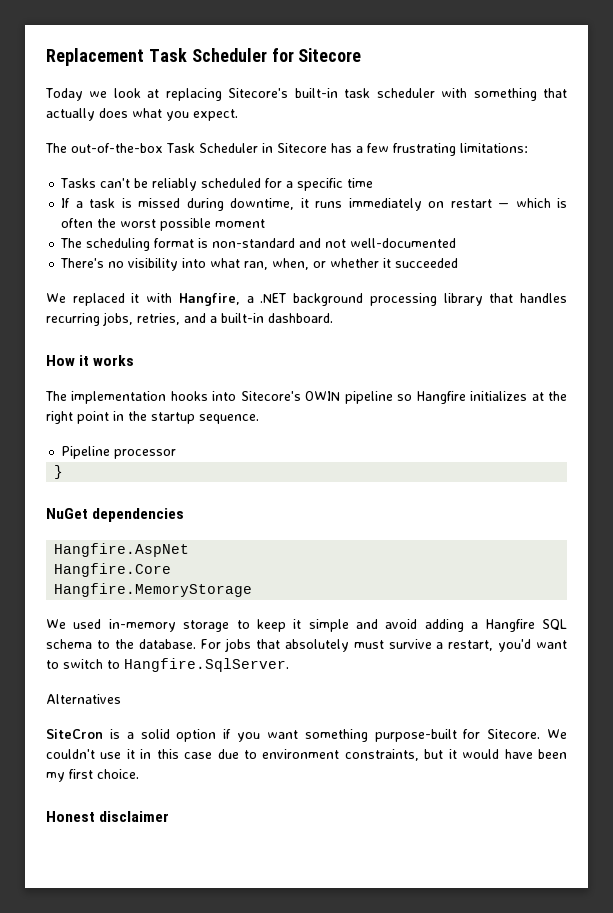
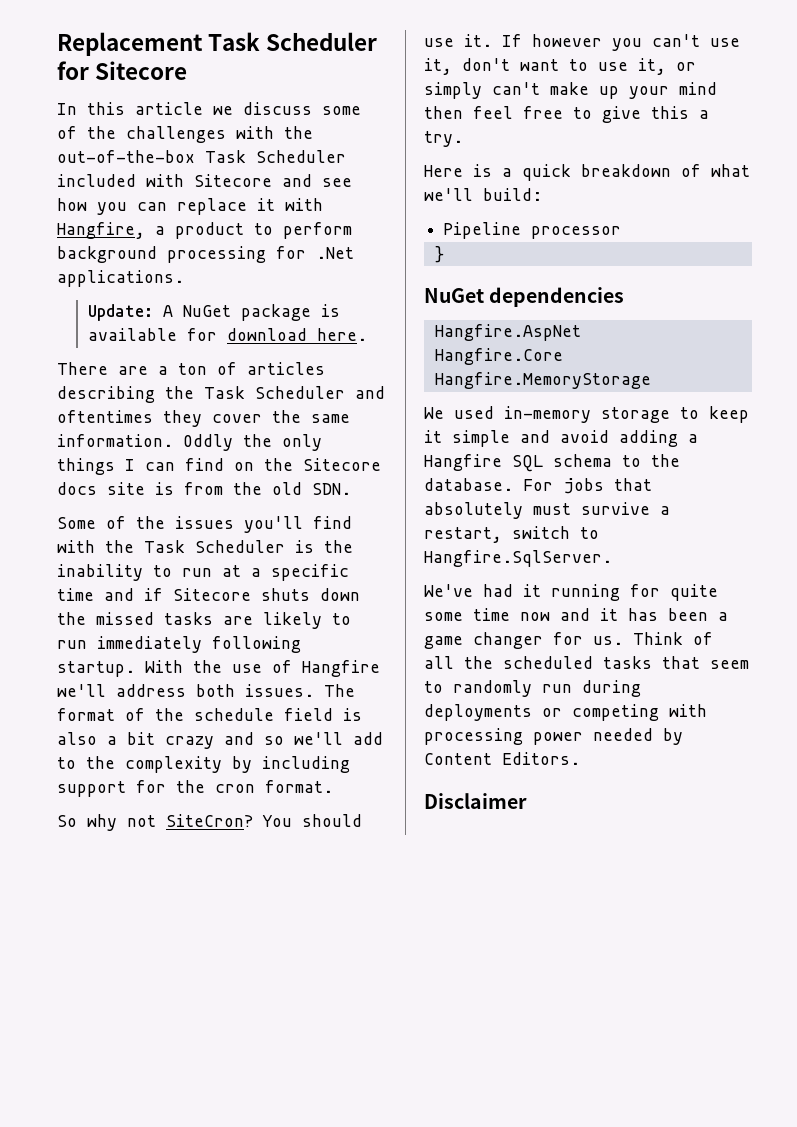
- Today we look at replacing Sitecore's built-in task scheduler with something that actually does what you expect.
- The out-of-the-box Task Scheduler in Sitecore has a few frustrating limitations:
- Tasks can't be reliably scheduled for a specific time
- If a task is missed during downtime, it runs immediately on restart — which is often the worst possible moment
- The scheduling format is non-standard and not well-documented
- There's no visibility into what ran, when, or whether it succeeded
- We replaced it with Hangfire, a .NET background processing library that handles recurring jobs, retries, and a built-in dashboard.
- How it works
- The implementation hooks into Sitecore's OWIN pipeline so Hangfire initializes at the right point in the startup sequence.
+ In this article we discuss some of the challenges with the out-of-the-box Task Scheduler included with Sitecore and see how you can replace it with Hangfire, a product to perform background processing for .Net applications.
+ Update: A NuGet package is available for download here.
+ There are a ton of articles describing the Task Scheduler and oftentimes they cover the same information. Oddly the only things I can find on the Sitecore docs site is from the old SDN.
+ Some of the issues you'll find with the Task Scheduler is the inability to run at a specific time and if Sitecore shuts down the missed tasks are likely to run immediately following startup. With the use of Hangfire we'll address both issues. The format of the schedule field is also a bit crazy and so we'll add to the complexity by including support for the cron format.
+ So why not SiteCron? You should use it. If however you can't use it, don't want to use it, or simply can't make up your mind then feel free to give this a try.
+ Here is a quick breakdown of what we'll build:
- For jobs that absolutely must survive a restart, you'd want to switch to Hangfire.SqlServer.
+ For jobs that absolutely must survive a restart, switch to Hangfire.SqlServer.
- Alternatives
- SiteCron is a solid option if you want something purpose-built for Sitecore. We couldn't use it in this case due to environment constraints, but it would have been my first choice.
- Honest disclaimer
+ We've had it running for quite some time now and it has been a game changer for us. Think of all the scheduled tasks that seem to randomly run during deployments or competing with processing power needed by Content Editors.
+ Disclaimer

